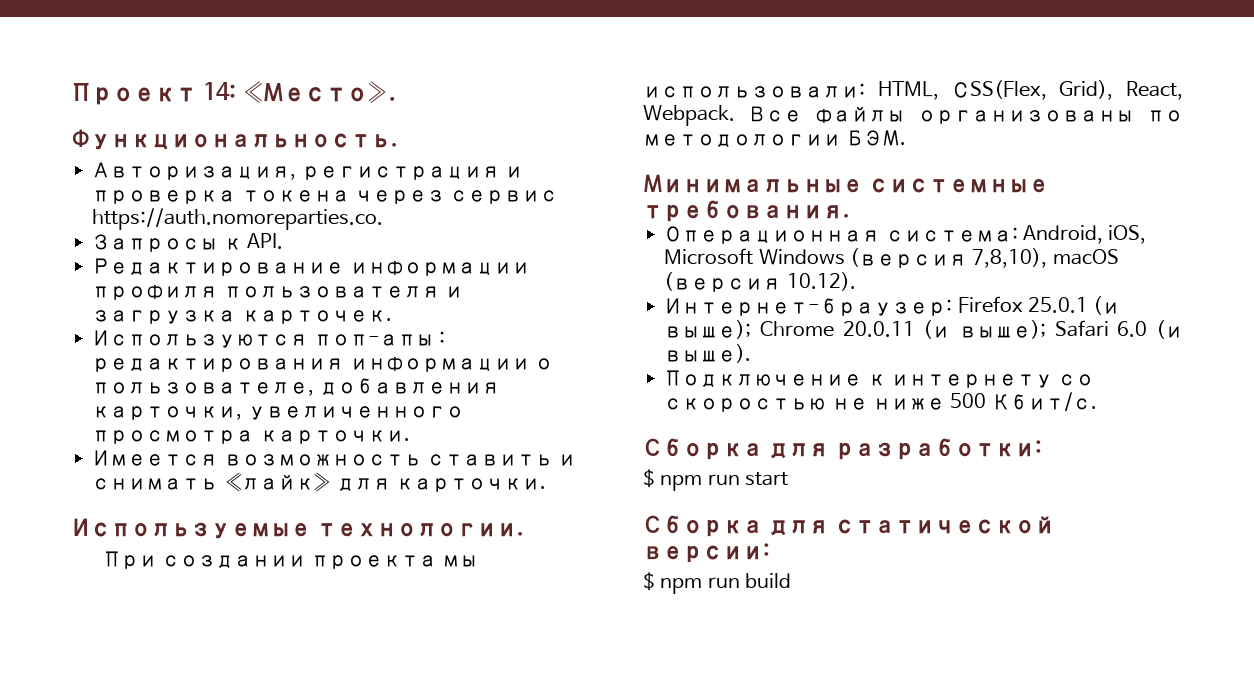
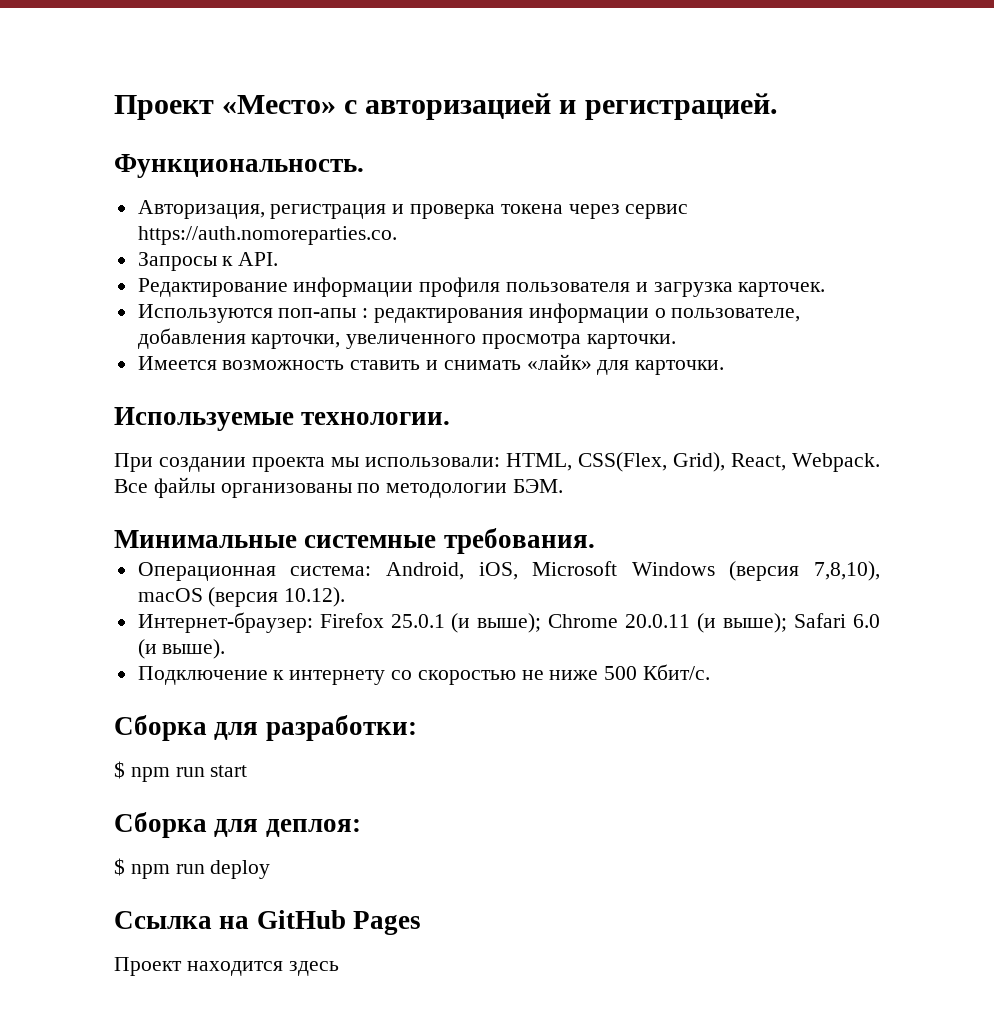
- Проект 14: «Место».
+ Проект «Место» c авторизацией и регистрацией.
- Сборка для статической версии:
- $ npm run build
+ Сборка для деплоя:
+ $ npm run deploy
+ Ссылка на GitHub Pages
+ Проект находится здесь

